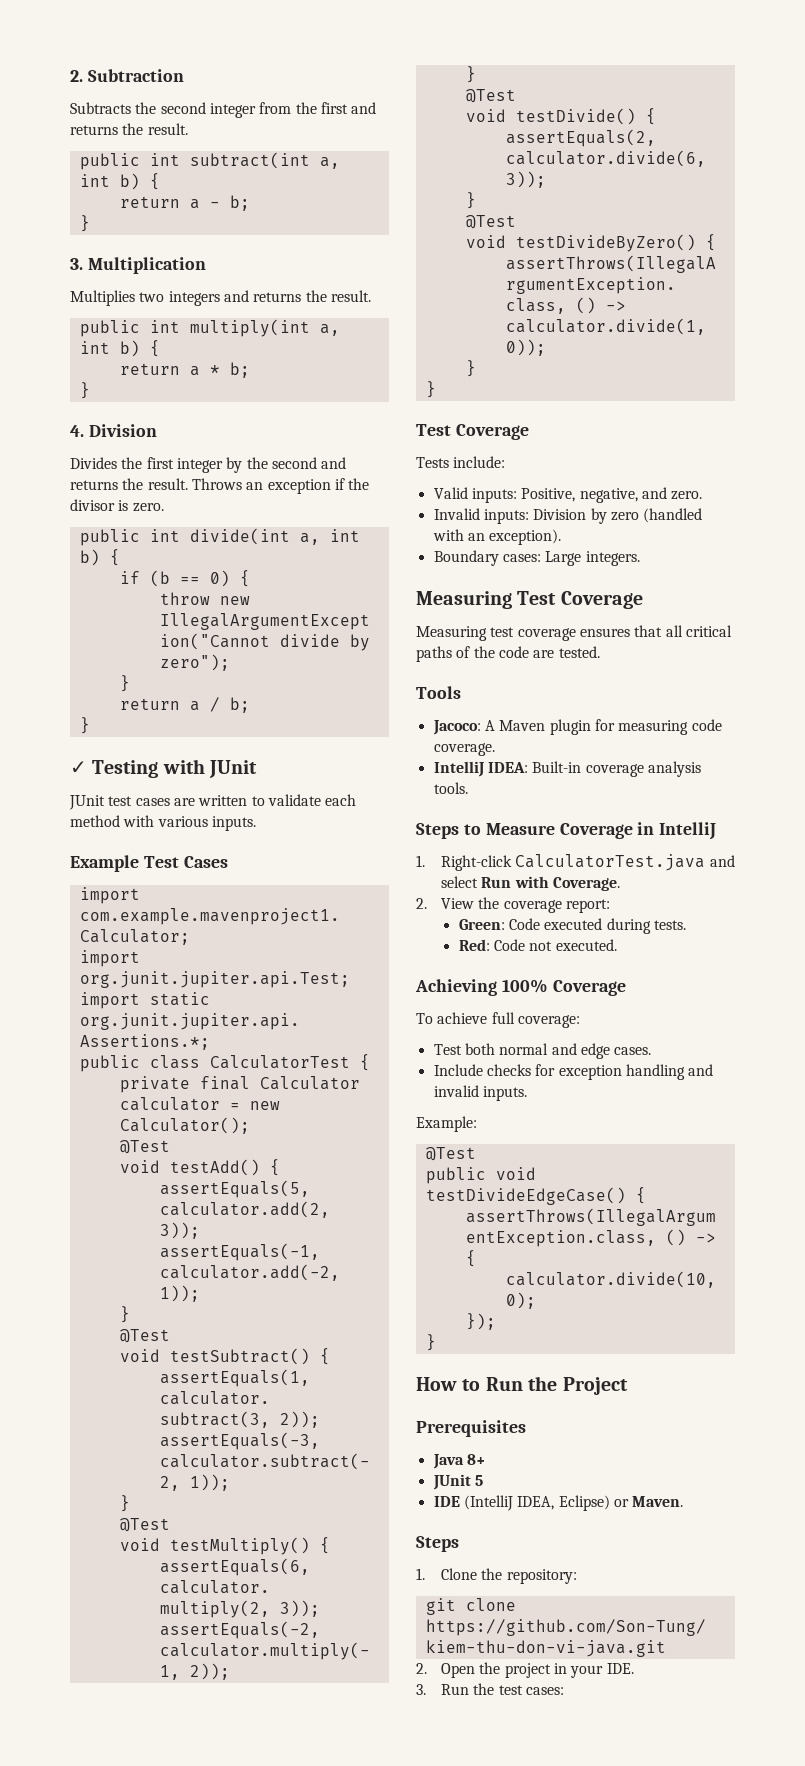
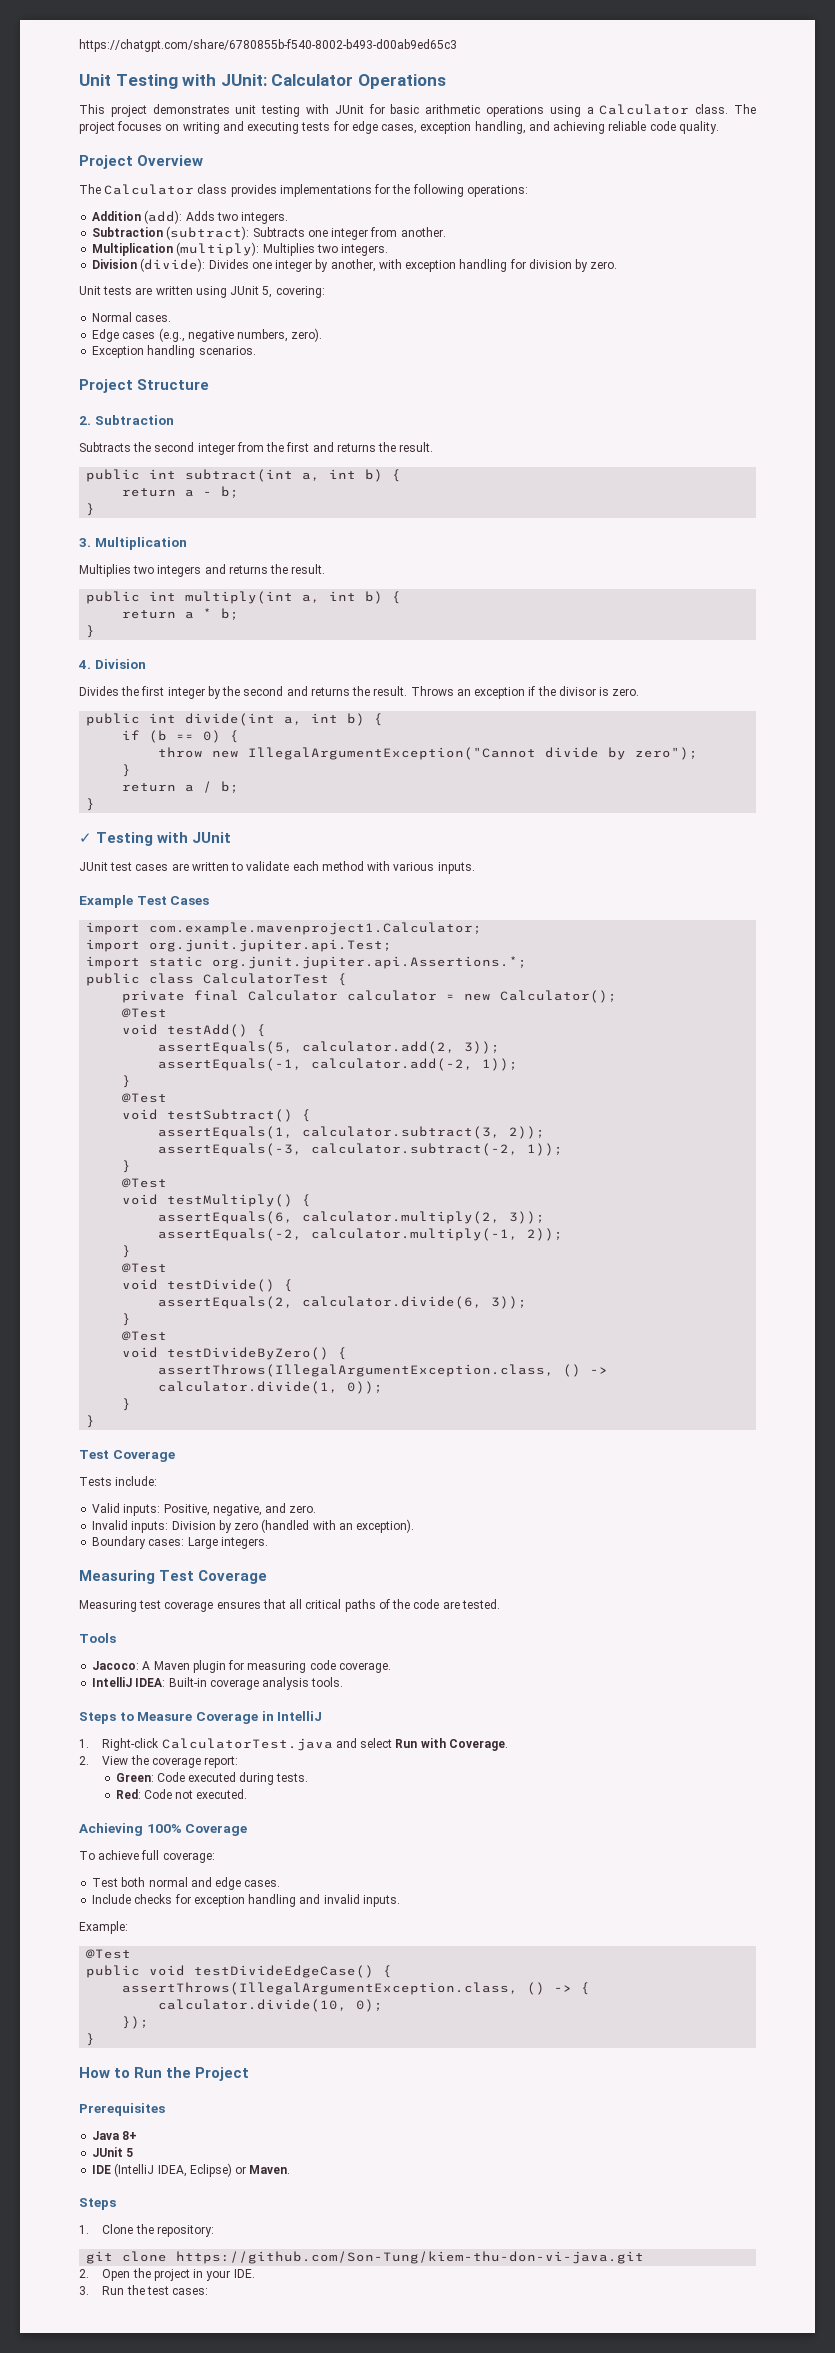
+ https://chatgpt.com/share/6780855b-f540-8002-b493-d00ab9ed65c3
+ Unit Testing with JUnit: Calculator Operations
+ This project demonstrates unit testing with JUnit for basic arithmetic operations using a Calculator class. The project focuses on writing and executing tests for edge cases, exception handling, and achieving reliable code quality.
+ Project Overview
+ The Calculator class provides implementations for the following operations:
+ Addition (add): Adds two integers.
+ Subtraction (subtract): Subtracts one integer from another.
+ Multiplication (multiply): Multiplies two integers.
+ Division (divide): Divides one integer by another, with exception handling for division by zero.
+ Unit tests are written using JUnit 5, covering:
+ Normal cases.
+ Edge cases (e.g., negative numbers, zero).
+ Exception handling scenarios.
+ Project Structure

